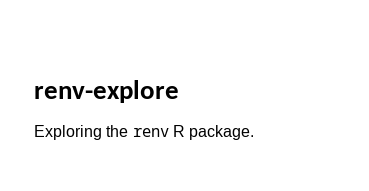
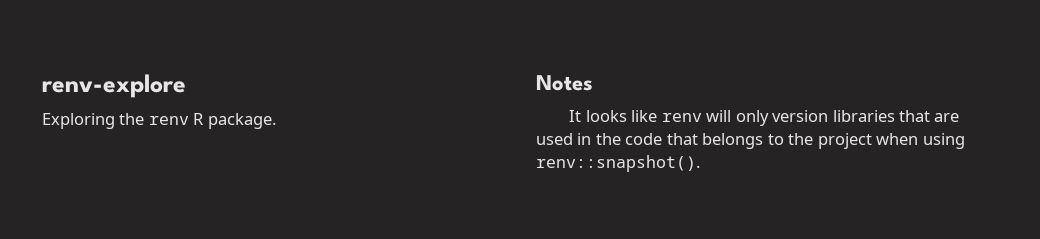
+ Notes
+ It looks like renv will only version libraries that are used in the code that belongs to the project when using renv::snapshot().

